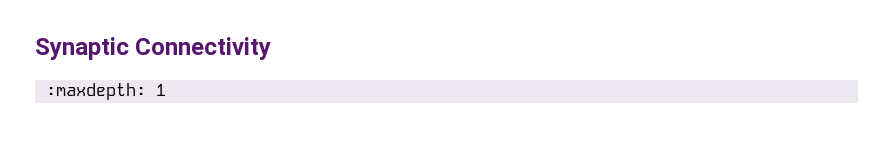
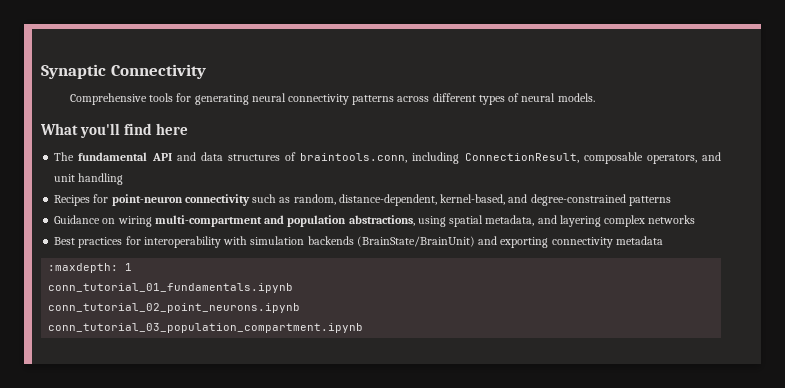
+ Comprehensive tools for generating neural connectivity patterns across different types of neural models.
+ What you'll find here
+ The fundamental API and data structures of braintools.conn, including ConnectionResult, composable operators, and unit handling
+ Recipes for point-neuron connectivity such as random, distance-dependent, kernel-based, and degree-constrained patterns
+ Guidance on wiring multi-compartment and population abstractions, using spatial metadata, and layering complex networks
+ Best practices for interoperability with simulation backends (BrainState/BrainUnit) and exporting connectivity metadata
+ conn_tutorial_01_fundamentals.ipynb
+ conn_tutorial_02_point_neurons.ipynb
+ conn_tutorial_03_population_compartment.ipynb

